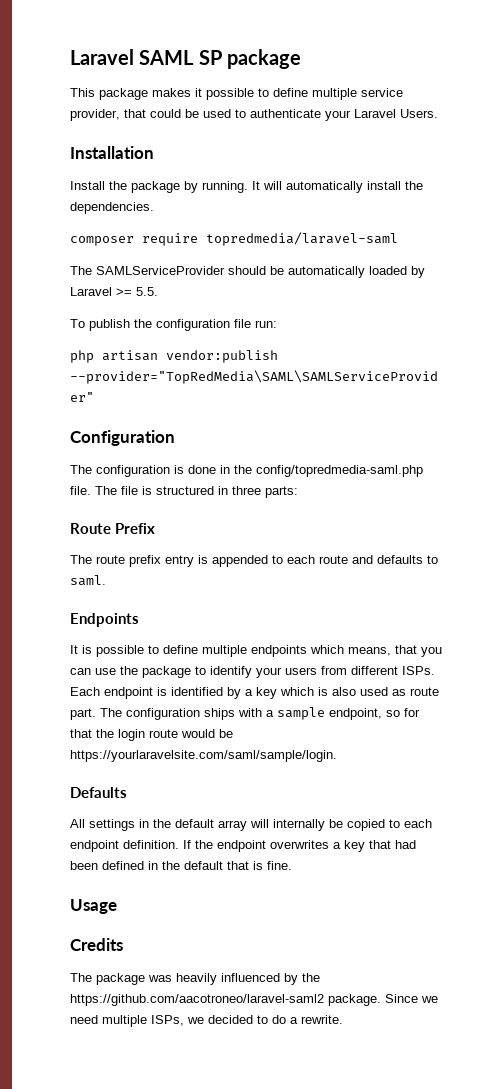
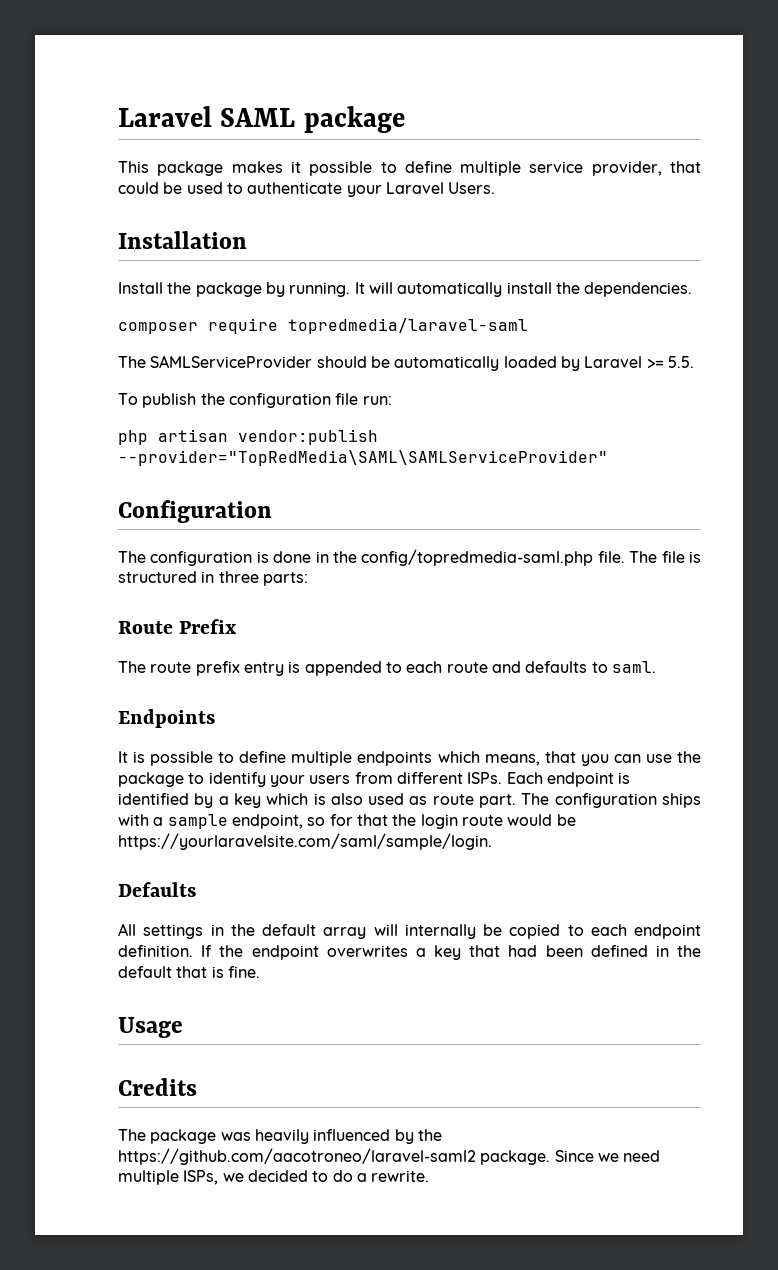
- Laravel SAML SP package
+ Laravel SAML package

